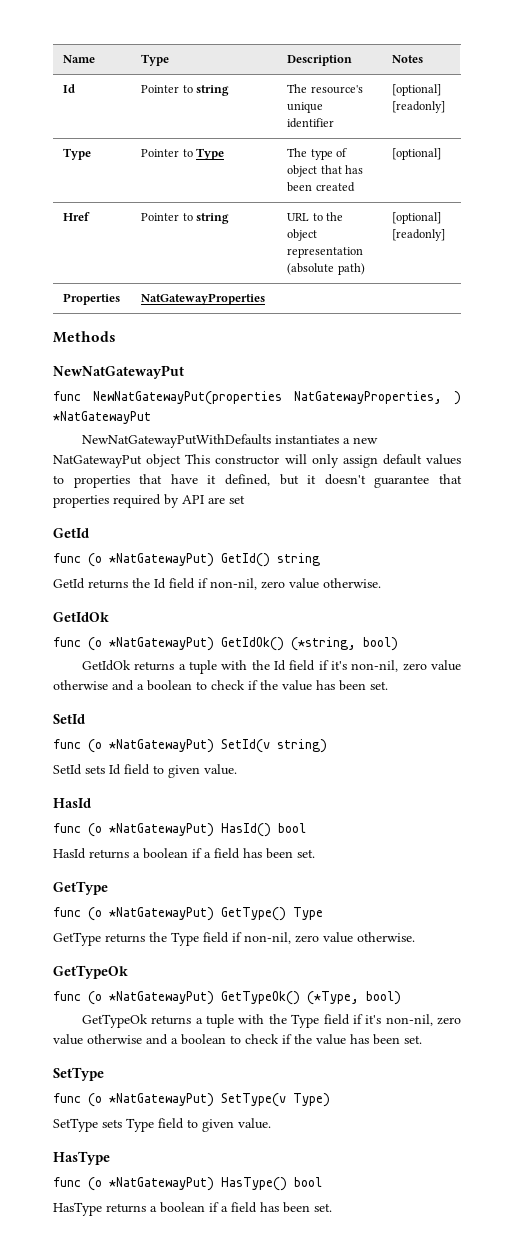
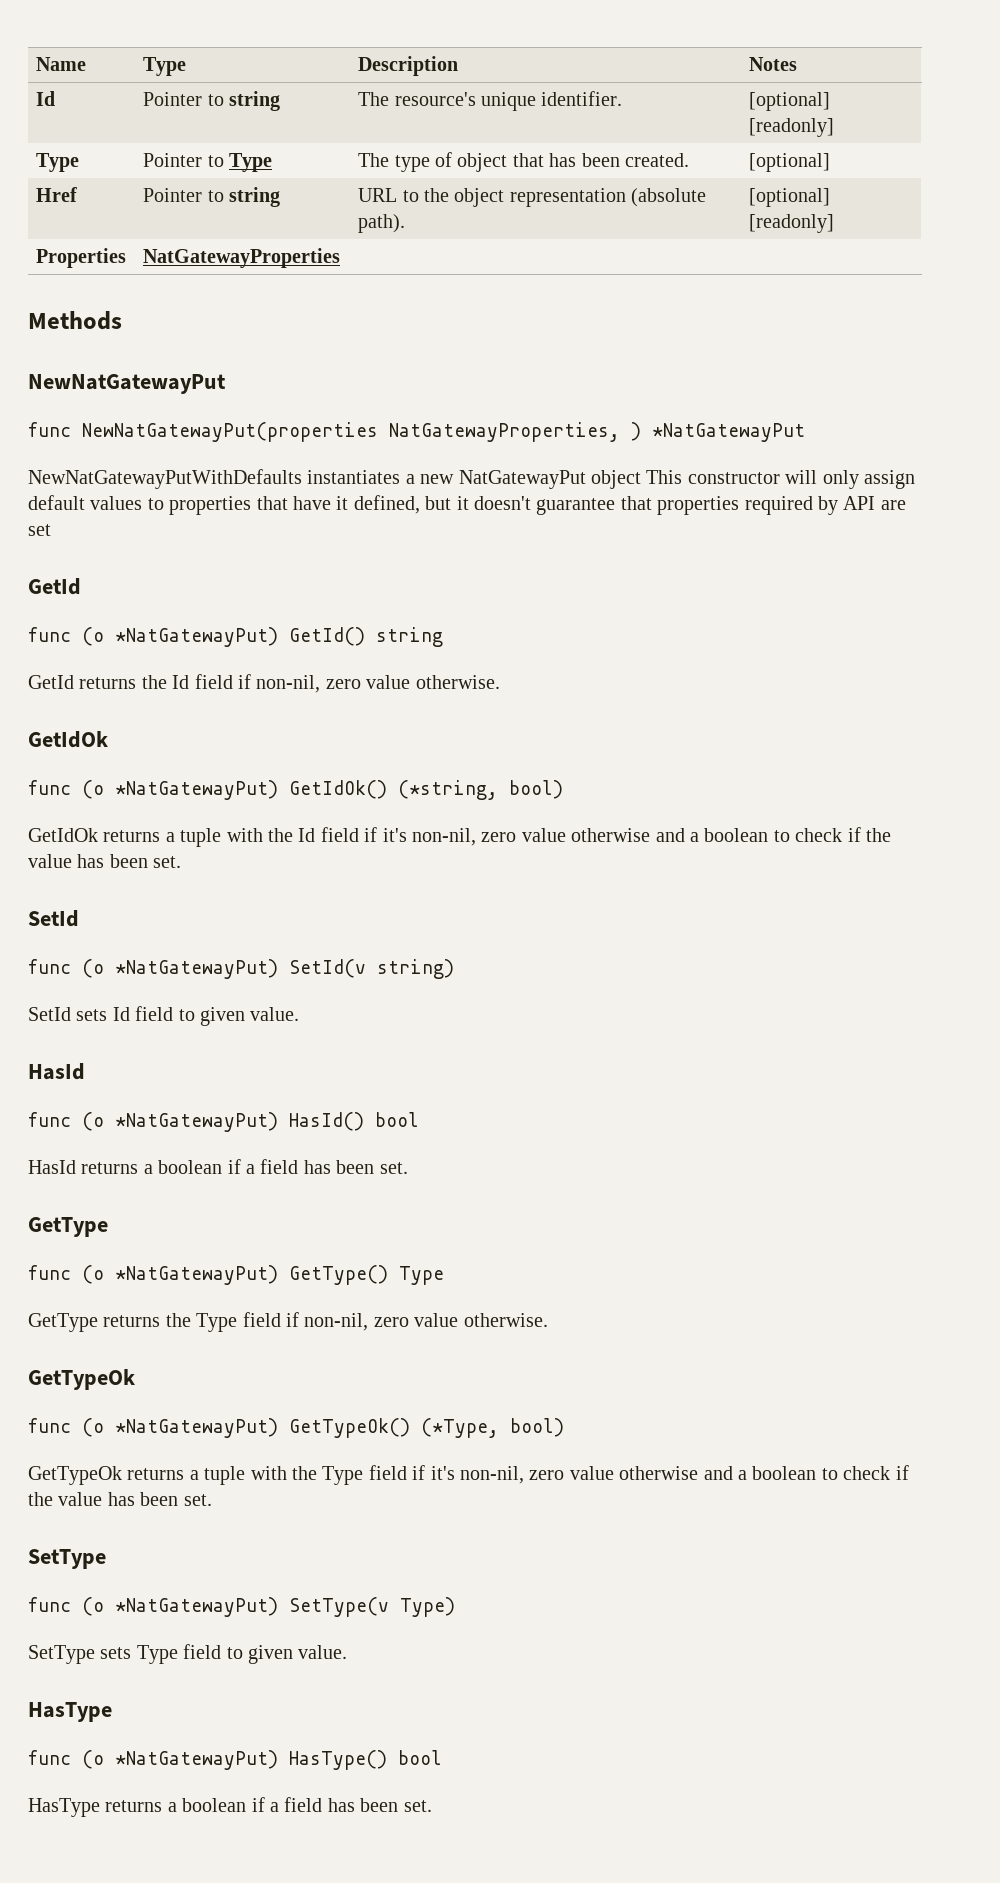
- Id | Pointer to string | The resource's unique identifier | [optional] [readonly]
+ Id | Pointer to string | The resource's unique identifier. | [optional] [readonly]
- Type | Pointer to Type | The type of object that has been created | [optional]
+ Type | Pointer to Type | The type of object that has been created. | [optional]
- Href | Pointer to string | URL to the object representation (absolute path) | [optional] [readonly]
+ Href | Pointer to string | URL to the object representation (absolute path). | [optional] [readonly]

